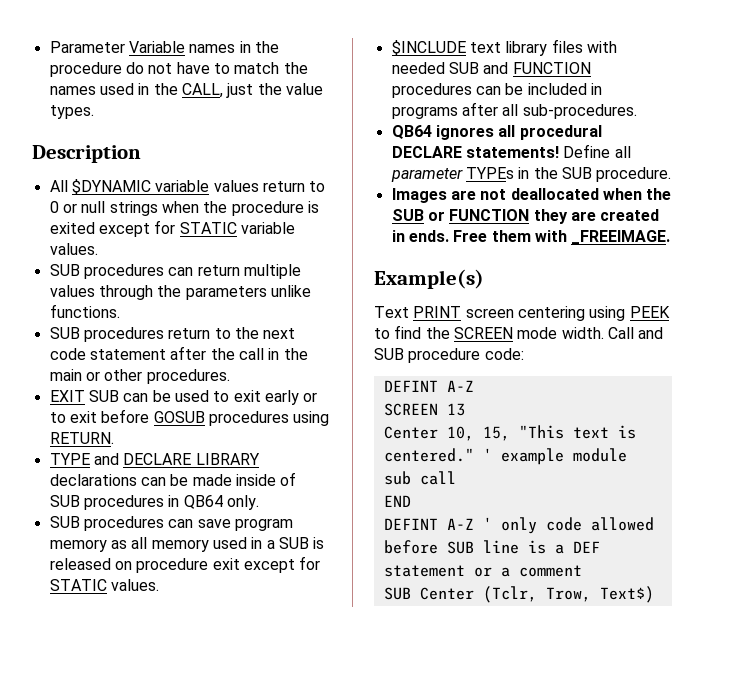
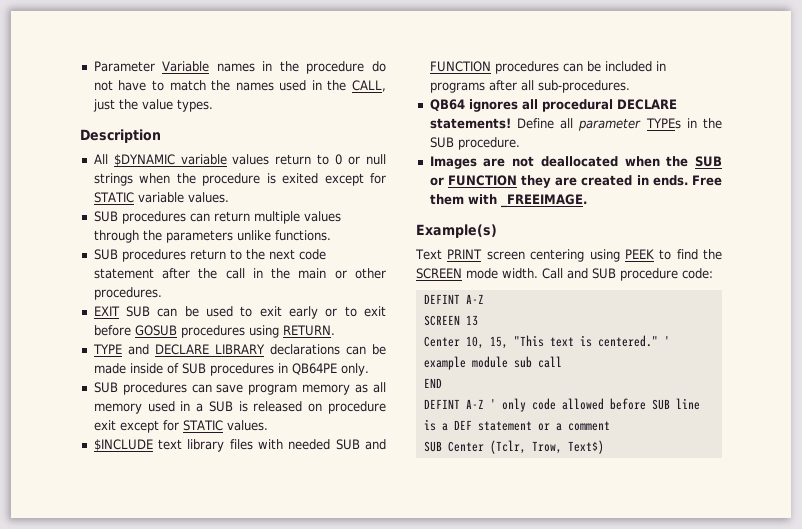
- TYPE and DECLARE LIBRARY declarations can be made inside of SUB procedures in QB64 only.
+ TYPE and DECLARE LIBRARY declarations can be made inside of SUB procedures in QB64PE only.

